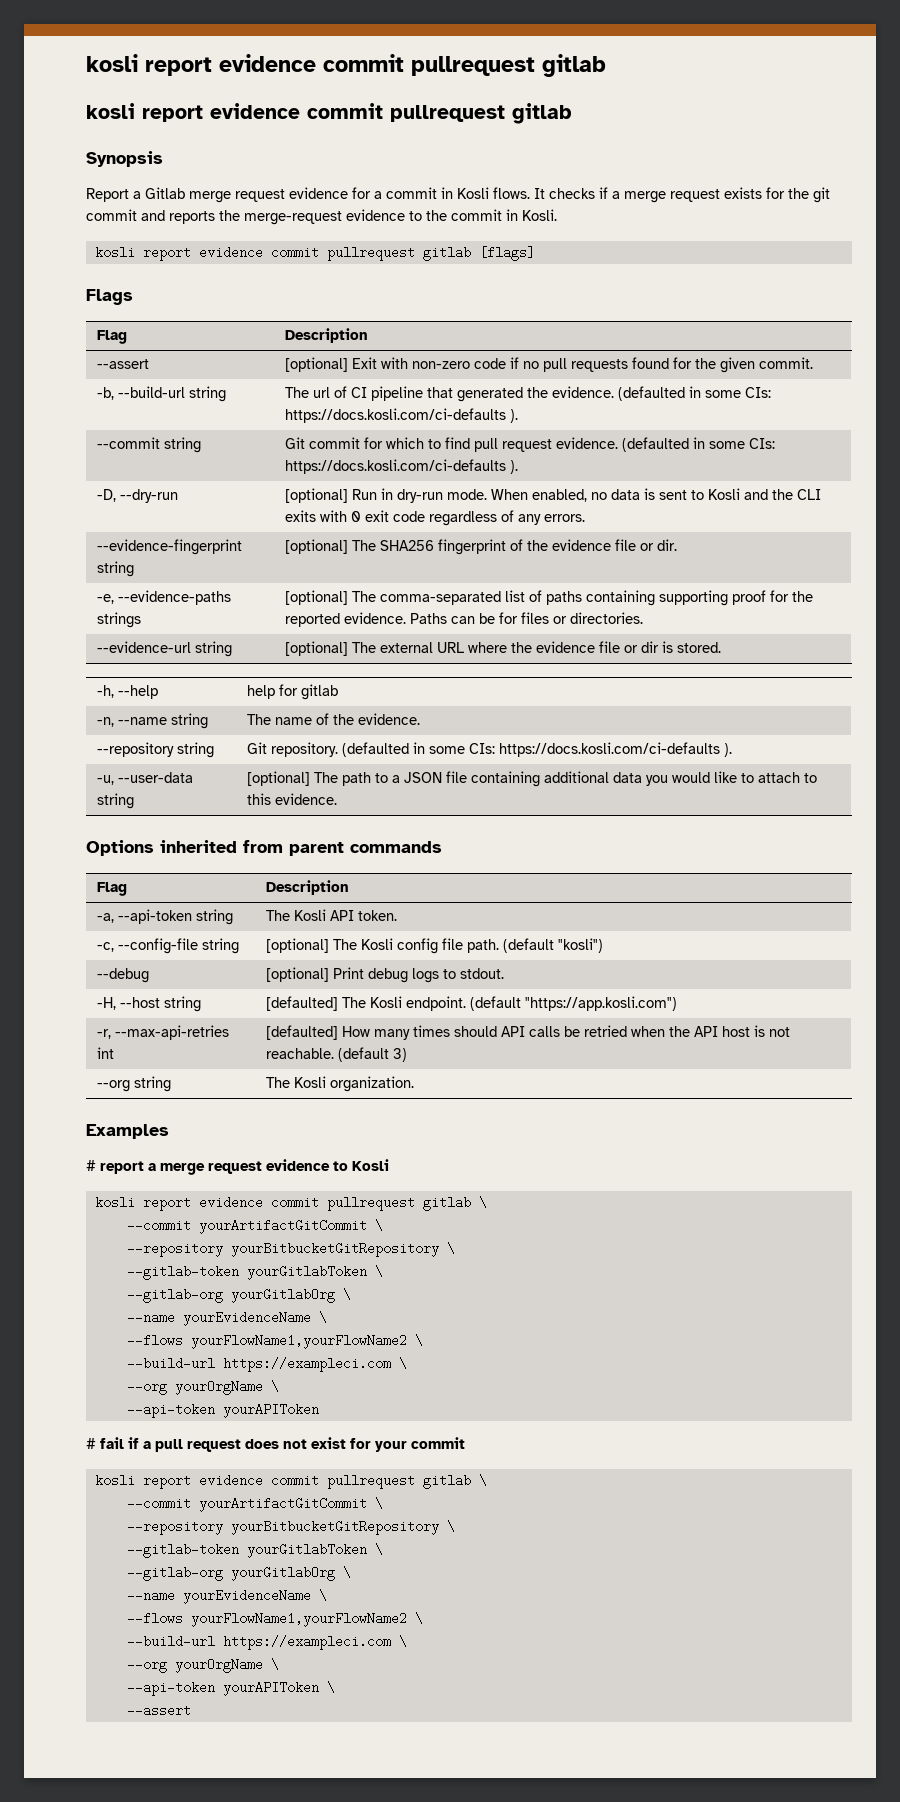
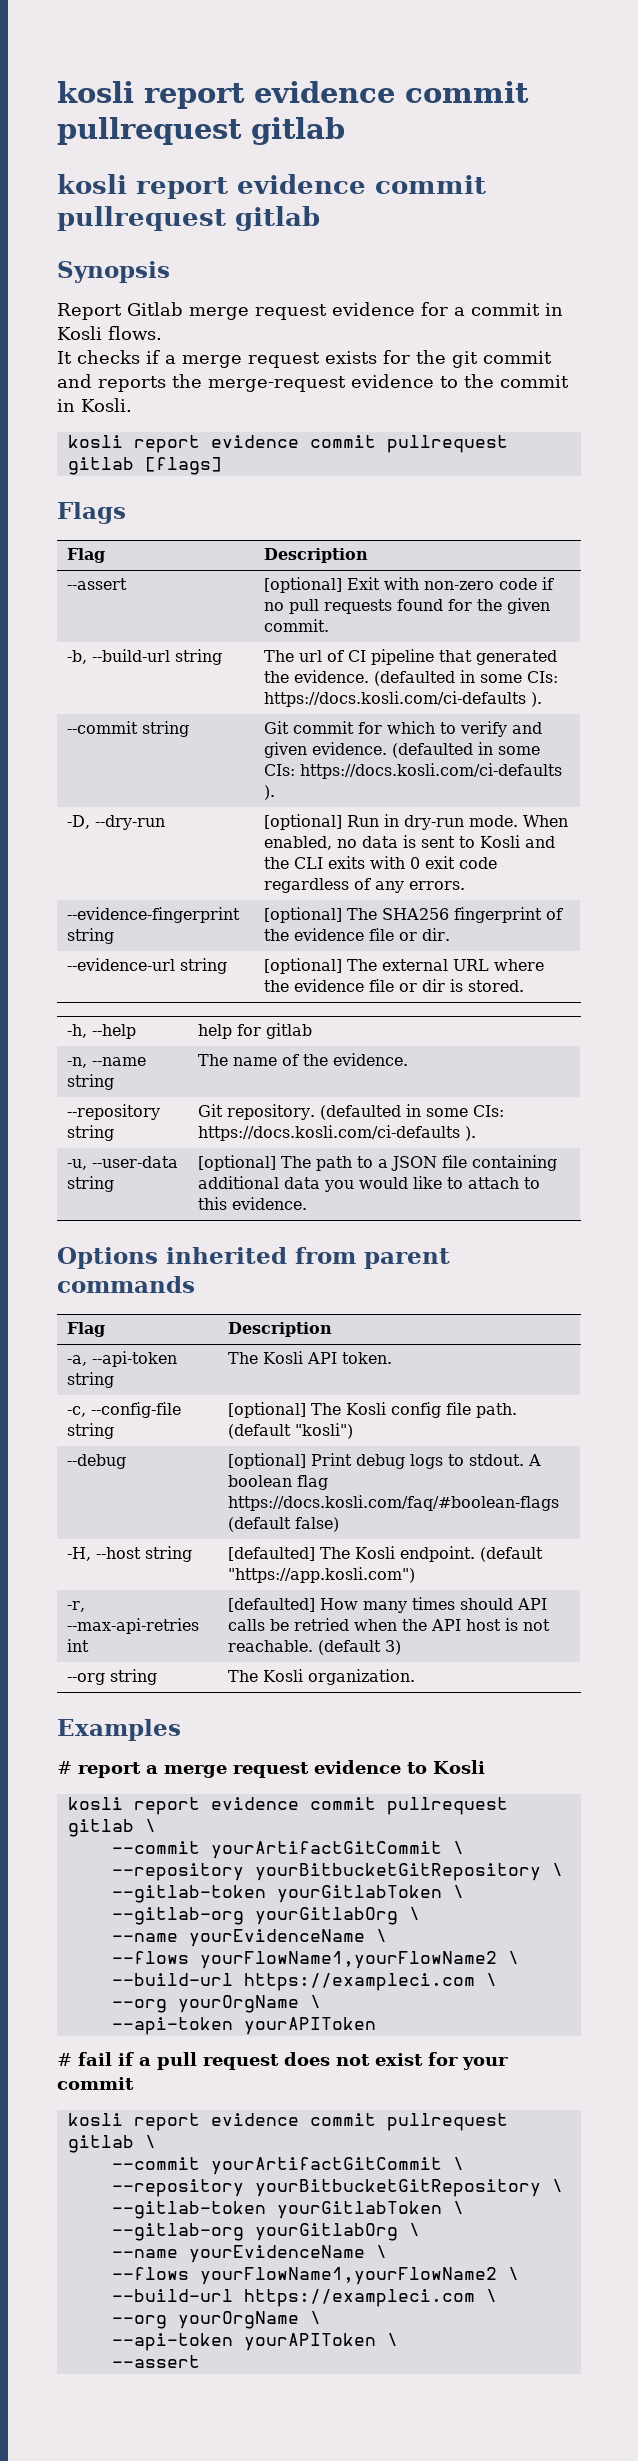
- Report a Gitlab merge request evidence for a commit in Kosli flows. It checks if a merge request exists for the git commit and reports the merge-request evidence to the commit in Kosli.
+ Report Gitlab merge request evidence for a commit in Kosli flows.
+ It checks if a merge request exists for the git commit and reports the merge-request evidence to the commit in Kosli.
- --commit string | Git commit for which to find pull request evidence. (defaulted in some CIs: https://docs.kosli.com/ci-defaults ).
+ --commit string | Git commit for which to verify and given evidence. (defaulted in some CIs: https://docs.kosli.com/ci-defaults ).
- -e, --evidence-paths strings | [optional] The comma-separated list of paths containing supporting proof for the reported evidence. Paths can be for files or directories.
- --debug | [optional] Print debug logs to stdout.
+ --debug | [optional] Print debug logs to stdout. A boolean flag https://docs.kosli.com/faq/#boolean-flags (default false)

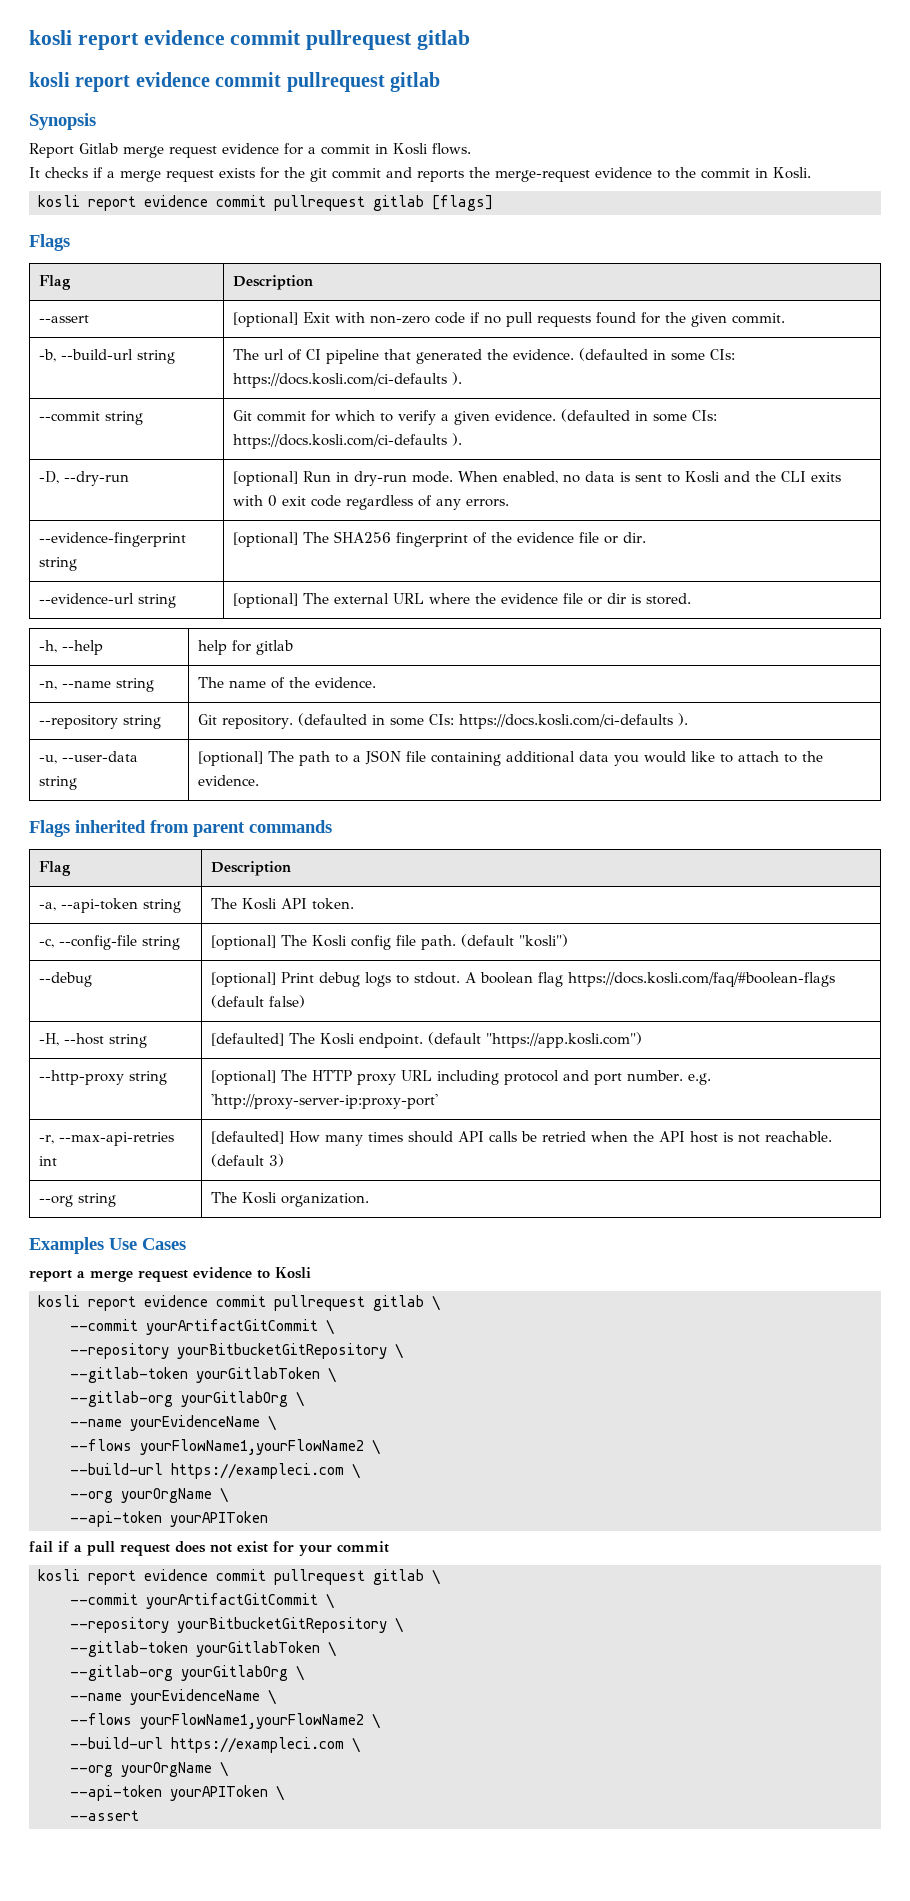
- --commit string | Git commit for which to verify and given evidence. (defaulted in some CIs: https://docs.kosli.com/ci-defaults ).
+ --commit string | Git commit for which to verify a given evidence. (defaulted in some CIs: https://docs.kosli.com/ci-defaults ).
- -u, --user-data string | [optional] The path to a JSON file containing additional data you would like to attach to this evidence.
- Options inherited from parent commands
+ -u, --user-data string | [optional] The path to a JSON file containing additional data you would like to attach to the evidence.
+ Flags inherited from parent commands
+ --http-proxy string | [optional] The HTTP proxy URL including protocol and port number. e.g. 'http://proxy-server-ip:proxy-port'
- Examples
- # report a merge request evidence to Kosli
+ Examples Use Cases
+ report a merge request evidence to Kosli
- # fail if a pull request does not exist for your commit
+ fail if a pull request does not exist for your commit

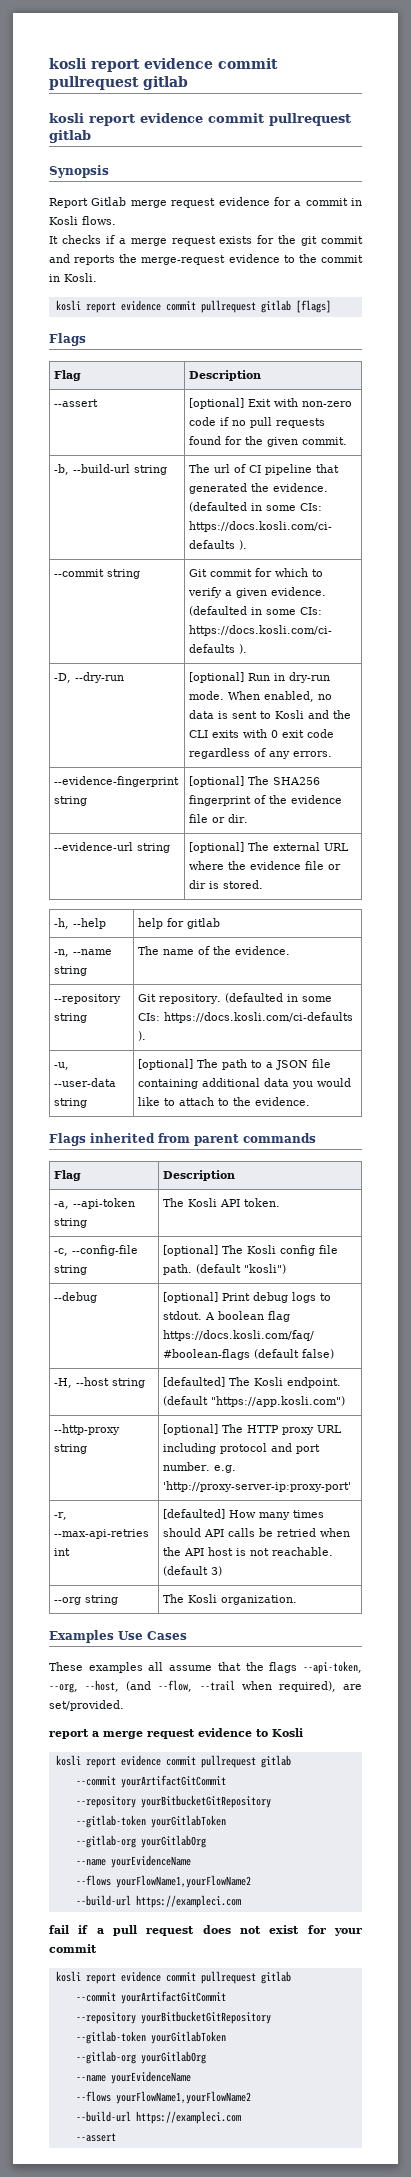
+ These examples all assume that the flags --api-token, --org, --host, (and --flow, --trail when required), are set/provided.
  report a merge request evidence to Kosli
- kosli report evidence commit pullrequest gitlab \
- --commit yourArtifactGitCommit \
- --repository yourBitbucketGitRepository \
- --gitlab-token yourGitlabToken \
- --gitlab-org yourGitlabOrg \
- --name yourEvidenceName \
- --flows yourFlowName1,yourFlowName2 \
- --build-url https://exampleci.com \
- --org yourOrgName \
- --api-token yourAPIToken
+ kosli report evidence commit pullrequest gitlab
+ --commit yourArtifactGitCommit
+ --repository yourBitbucketGitRepository
+ --gitlab-token yourGitlabToken
+ --gitlab-org yourGitlabOrg
+ --name yourEvidenceName
+ --flows yourFlowName1,yourFlowName2
+ --build-url https://exampleci.com
  fail if a pull request does not exist for your commit
- kosli report evidence commit pullrequest gitlab \
- --commit yourArtifactGitCommit \
- --repository yourBitbucketGitRepository \
- --gitlab-token yourGitlabToken \
- --gitlab-org yourGitlabOrg \
- --name yourEvidenceName \
- --flows yourFlowName1,yourFlowName2 \
- --build-url https://exampleci.com \
- --org yourOrgName \
- --api-token yourAPIToken \
+ kosli report evidence commit pullrequest gitlab
+ --commit yourArtifactGitCommit
+ --repository yourBitbucketGitRepository
+ --gitlab-token yourGitlabToken
+ --gitlab-org yourGitlabOrg
+ --name yourEvidenceName
+ --flows yourFlowName1,yourFlowName2
+ --build-url https://exampleci.com

